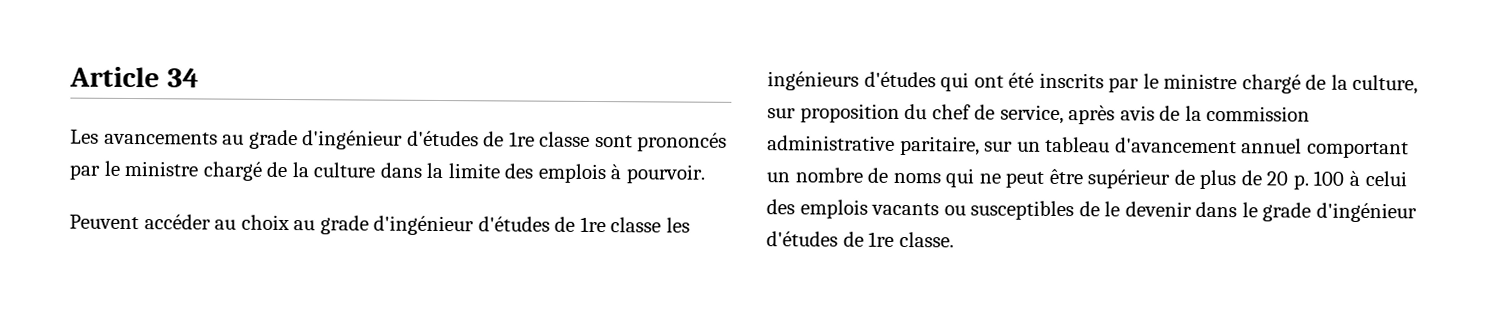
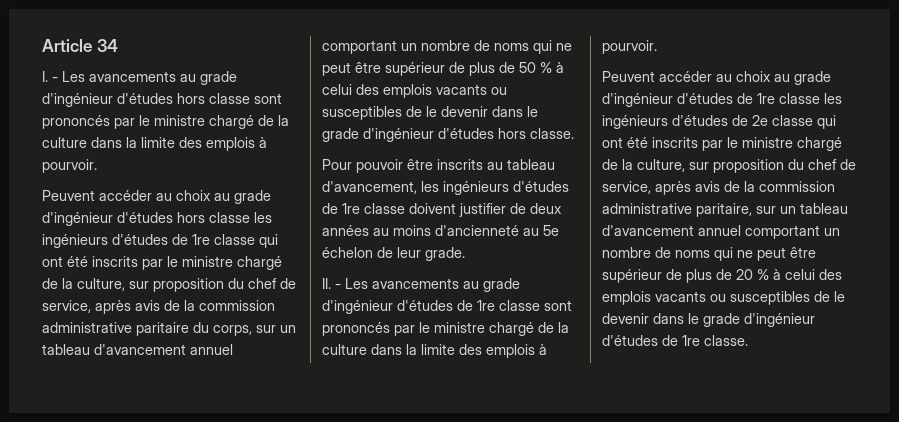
- Les avancements au grade d'ingénieur d'études de 1re classe sont prononcés par le ministre chargé de la culture dans la limite des emplois à pourvoir.
+ I. - Les avancements au grade d'ingénieur d'études hors classe sont prononcés par le ministre chargé de la culture dans la limite des emplois à pourvoir.
+ Peuvent accéder au choix au grade d'ingénieur d'études hors classe les ingénieurs d'études de 1re classe qui ont été inscrits par le ministre chargé de la culture, sur proposition du chef de service, après avis de la commission administrative paritaire du corps, sur un tableau d'avancement annuel comportant un nombre de noms qui ne peut être supérieur de plus de 50 % à celui des emplois vacants ou susceptibles de le devenir dans le grade d'ingénieur d'études hors classe.
+ Pour pouvoir être inscrits au tableau d'avancement, les ingénieurs d'études de 1re classe doivent justifier de deux années au moins d'ancienneté au 5e échelon de leur grade.
+ II. - Les avancements au grade d'ingénieur d'études de 1re classe sont prononcés par le ministre chargé de la culture dans la limite des emplois à pourvoir.
- Peuvent accéder au choix au grade d'ingénieur d'études de 1re classe les ingénieurs d'études qui ont été inscrits par le ministre chargé de la culture, sur proposition du chef de service, après avis de la commission administrative paritaire, sur un tableau d'avancement annuel comportant un nombre de noms qui ne peut être supérieur de plus de 20 p. 100 à celui des emplois vacants ou susceptibles de le devenir dans le grade d'ingénieur d'études de 1re classe.
+ Peuvent accéder au choix au grade d'ingénieur d'études de 1re classe les ingénieurs d'études de 2e classe qui ont été inscrits par le ministre chargé de la culture, sur proposition du chef de service, après avis de la commission administrative paritaire, sur un tableau d'avancement annuel comportant un nombre de noms qui ne peut être supérieur de plus de 20 % à celui des emplois vacants ou susceptibles de le devenir dans le grade d'ingénieur d'études de 1re classe.

